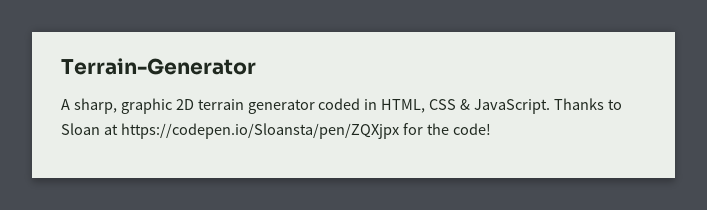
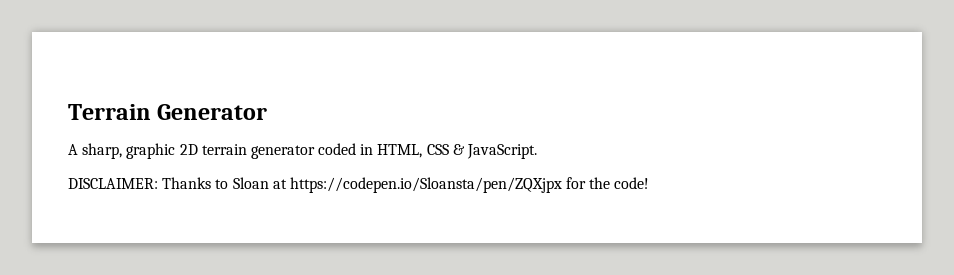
- Terrain-Generator
+ Terrain Generator
- A sharp, graphic 2D terrain generator coded in HTML, CSS & JavaScript. Thanks to Sloan at https://codepen.io/Sloansta/pen/ZQXjpx for the code!
+ A sharp, graphic 2D terrain generator coded in HTML, CSS & JavaScript.
+ DISCLAIMER: Thanks to Sloan at https://codepen.io/Sloansta/pen/ZQXjpx for the code!

